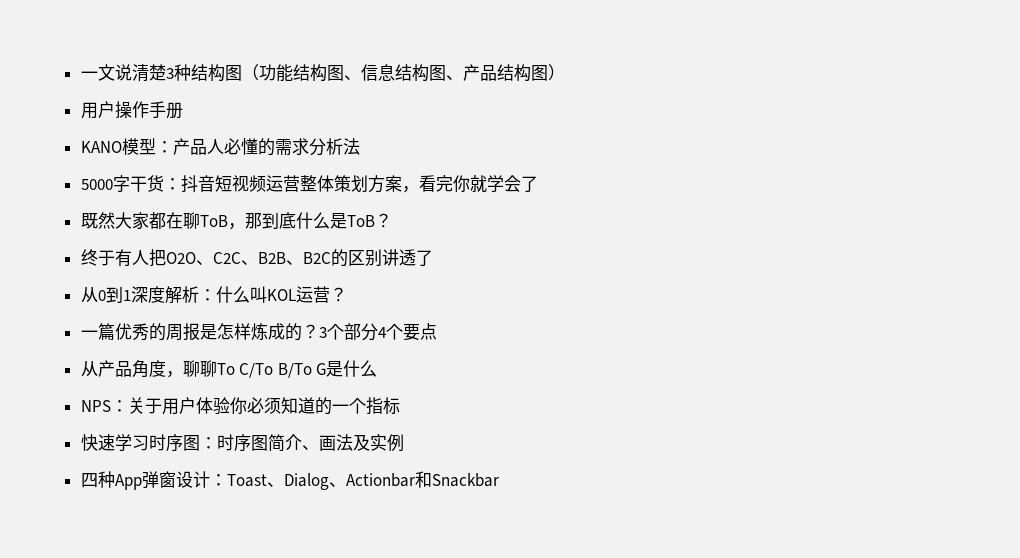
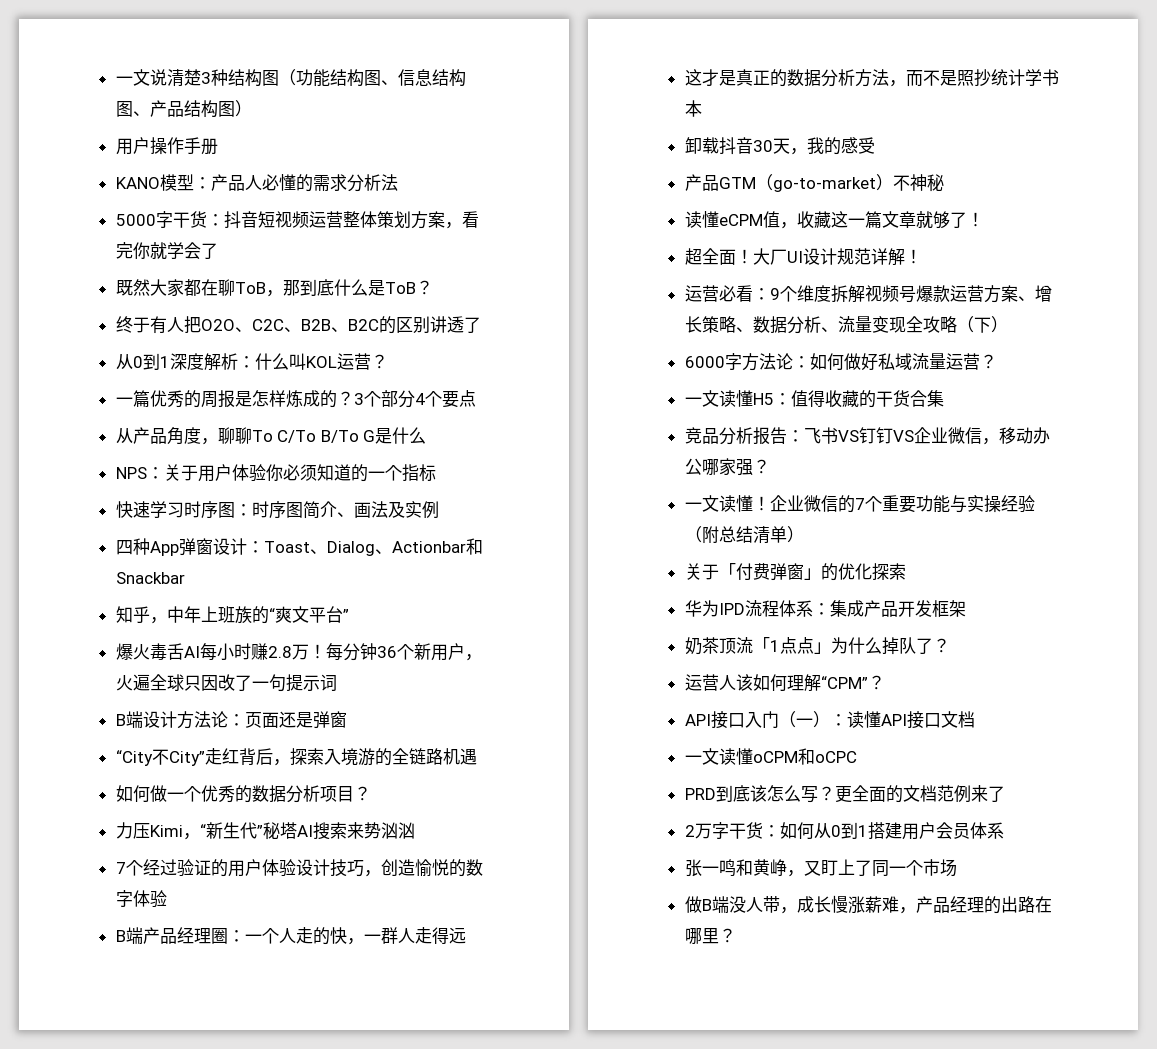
+ 知乎，中年上班族的“爽文平台”
+ 爆火毒舌AI每小时赚2.8万！每分钟36个新用户，火遍全球只因改了一句提示词
+ B端设计方法论：页面还是弹窗
+ “City不City”走红背后，探索入境游的全链路机遇
+ 如何做一个优秀的数据分析项目？
+ 力压Kimi，“新生代”秘塔AI搜索来势汹汹
+ 7个经过验证的用户体验设计技巧，创造愉悦的数字体验
+ B端产品经理圈：一个人走的快，一群人走得远
+ 这才是真正的数据分析方法，而不是照抄统计学书本
+ 卸载抖音30天，我的感受
+ 产品GTM（go-to-market）不神秘
+ 读懂eCPM值，收藏这一篇文章就够了！
+ 超全面！大厂UI设计规范详解！
+ 运营必看：9个维度拆解视频号爆款运营方案、增长策略、数据分析、流量变现全攻略（下）
+ 6000字方法论：如何做好私域流量运营？
+ 一文读懂H5：值得收藏的干货合集
+ 竞品分析报告：飞书VS钉钉VS企业微信，移动办公哪家强？
+ 一文读懂！企业微信的7个重要功能与实操经验（附总结清单）
+ 关于「付费弹窗」的优化探索
+ 华为IPD流程体系：集成产品开发框架
+ 奶茶顶流「1点点」为什么掉队了？
+ 运营人该如何理解“CPM”？
+ API接口入门（一）：读懂API接口文档
+ 一文读懂oCPM和oCPC
+ PRD到底该怎么写？更全面的文档范例来了
+ 2万字干货：如何从0到1搭建用户会员体系
+ 张一鸣和黄峥，又盯上了同一个市场
+ 做B端没人带，成长慢涨薪难，产品经理的出路在哪里？

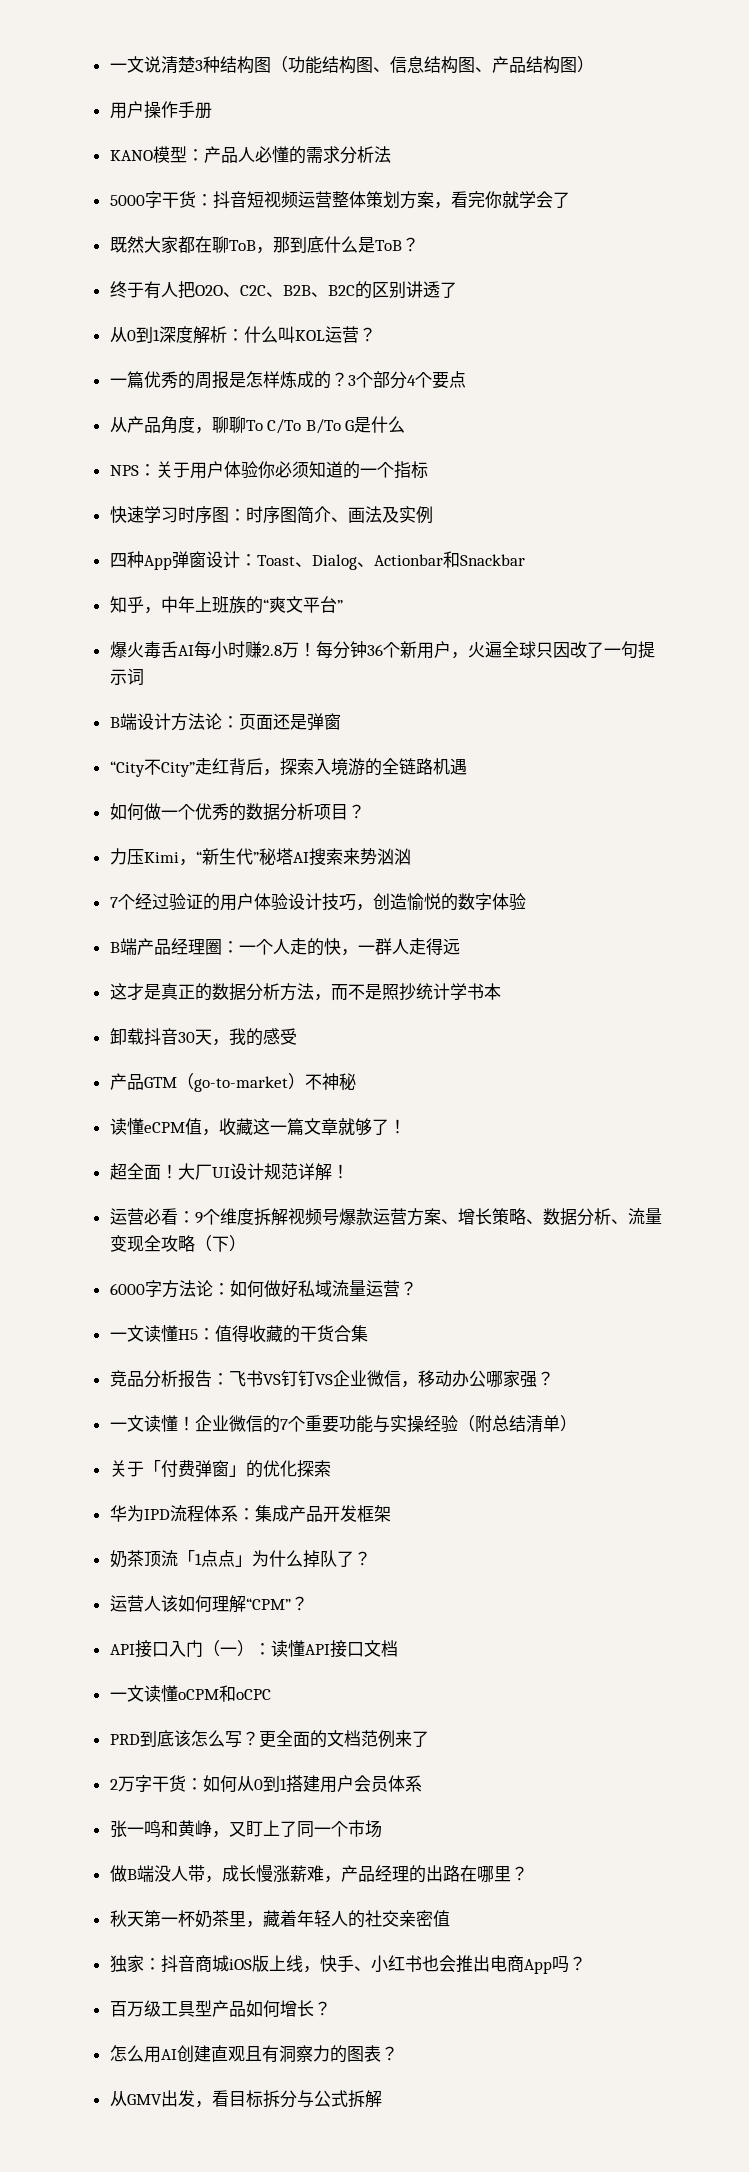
+ 秋天第一杯奶茶里，藏着年轻人的社交亲密值
+ 独家：抖音商城iOS版上线，快手、小红书也会推出电商App吗？
+ 百万级工具型产品如何增长？
+ 怎么用AI创建直观且有洞察力的图表？
+ 从GMV出发，看目标拆分与公式拆解

